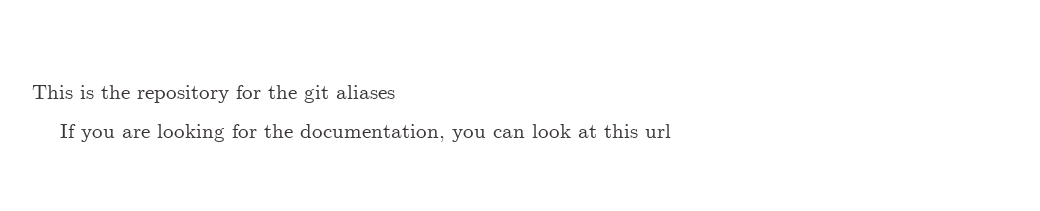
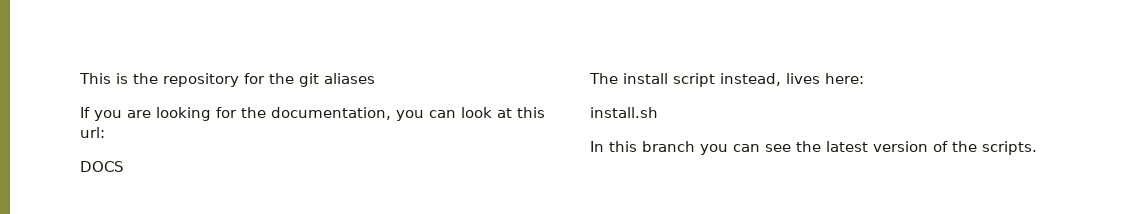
- If you are looking for the documentation, you can look at this url
+ If you are looking for the documentation, you can look at this url:
+ DOCS
+ The install script instead, lives here:
+ install.sh
+ In this branch you can see the latest version of the scripts.

